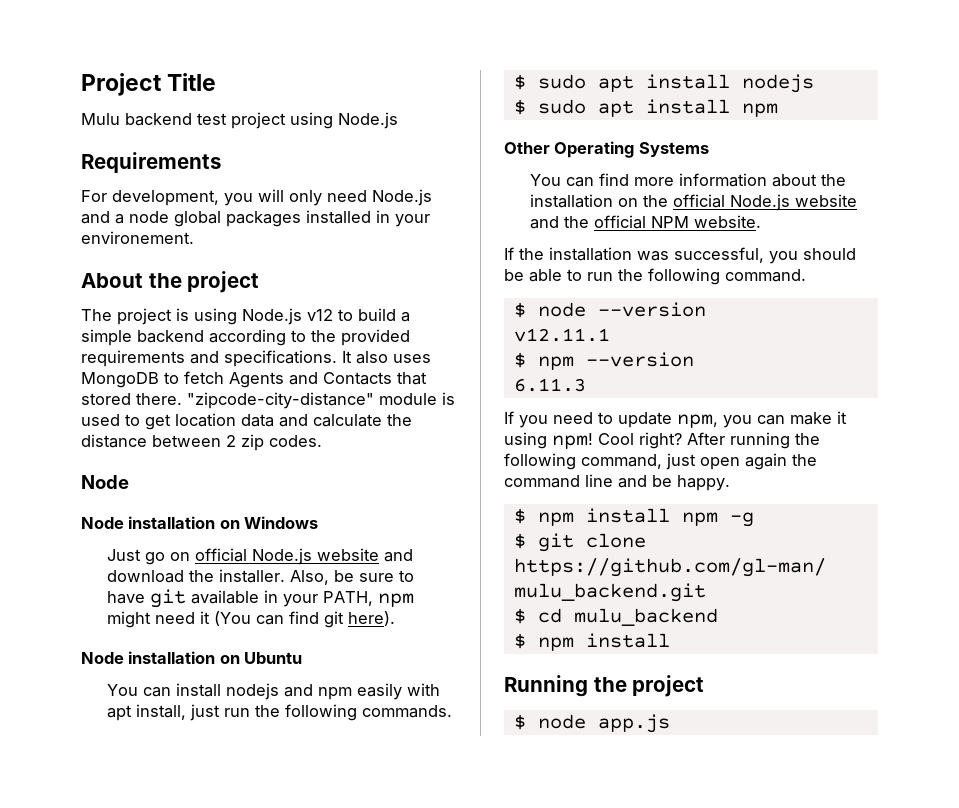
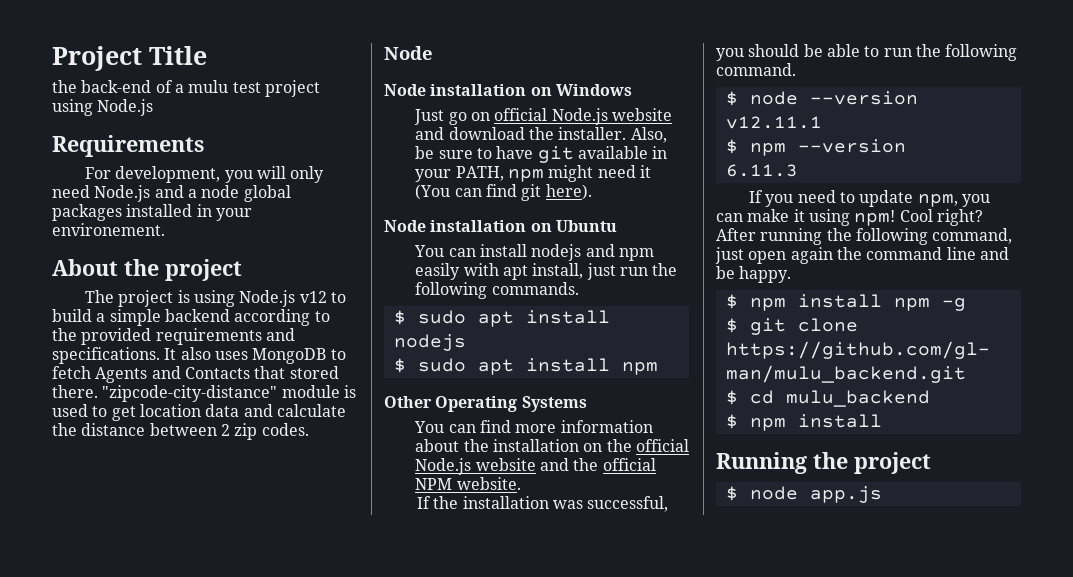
- Mulu backend test project using Node.js
+ the back-end of a mulu test project using Node.js

